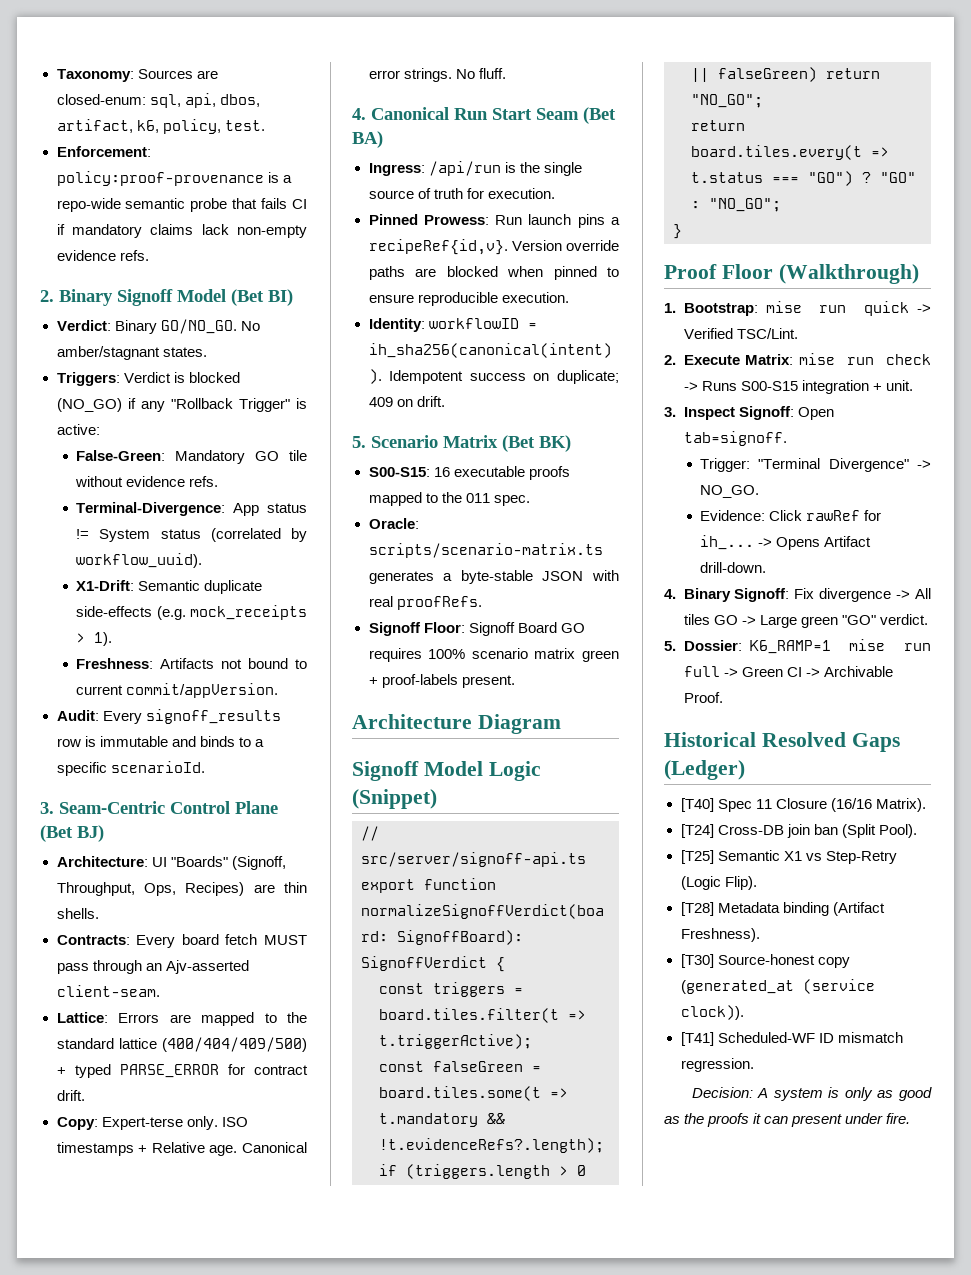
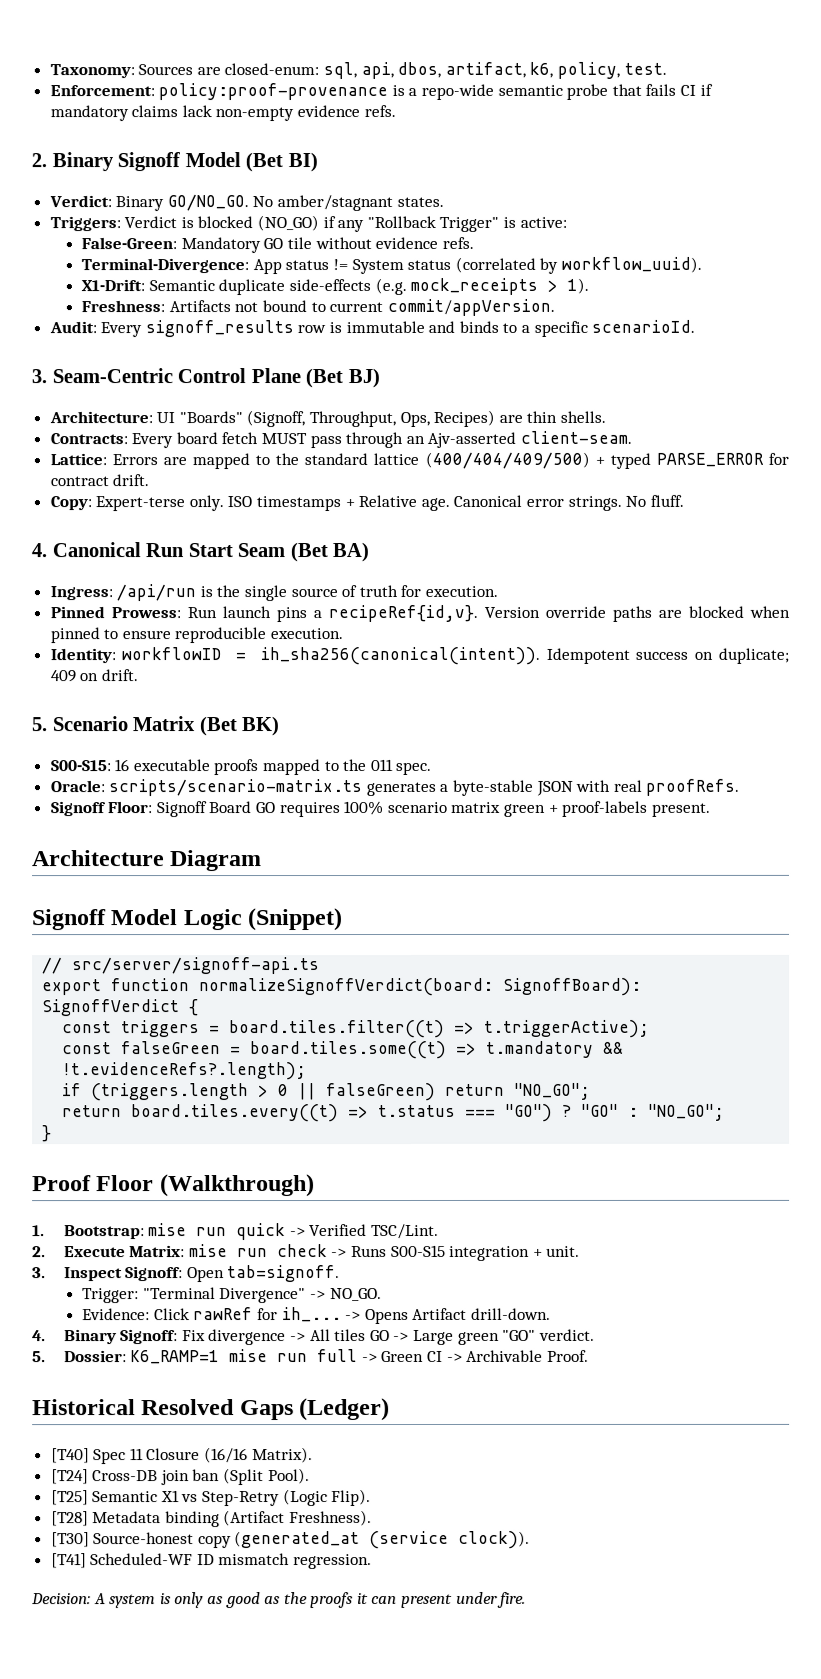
- const triggers = board.tiles.filter(t => t.triggerActive);
+ const triggers = board.tiles.filter((t) => t.triggerActive);
- const falseGreen = board.tiles.some(t => t.mandatory && !t.evidenceRefs?.length);
+ const falseGreen = board.tiles.some((t) => t.mandatory && !t.evidenceRefs?.length);
- return board.tiles.every(t => t.status === "GO") ?
+ return board.tiles.every((t) => t.status === "GO") ?

